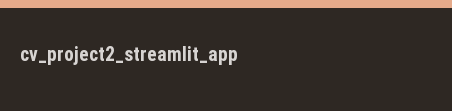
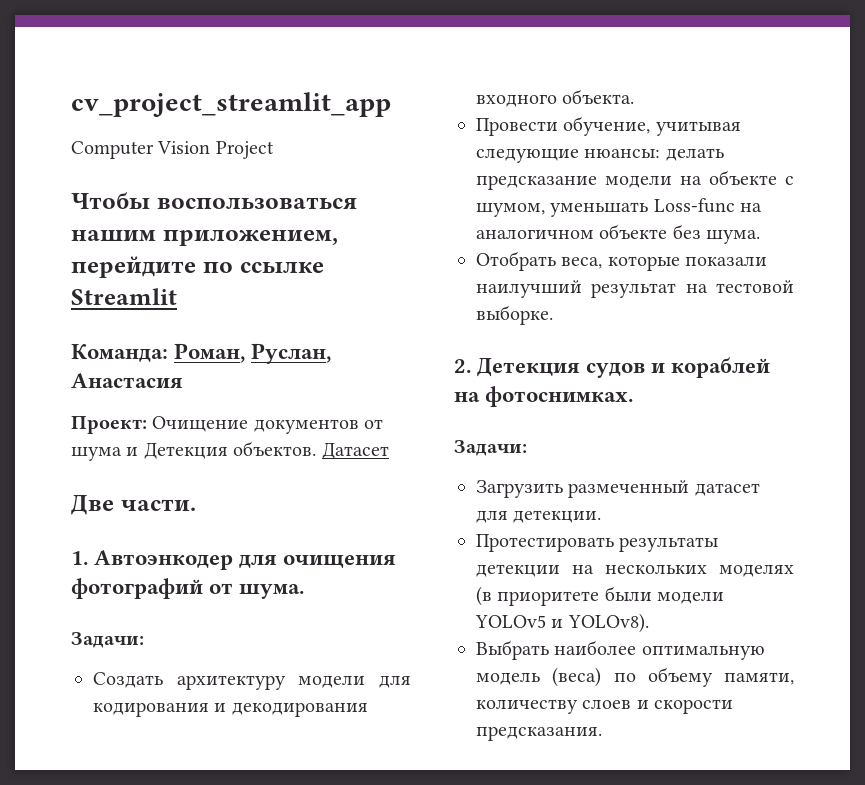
- cv_project2_streamlit_app
+ cv_project_streamlit_app
+ Computer Vision Project
+ Чтобы воспользоваться нашим приложением, перейдите по ссылке Streamlit
+ Команда: Роман, Руслан, Анастасия
+ Проект: Очищение документов от шума и Детекция объектов. Датасет
+ Две части.
+ 1. Автоэнкодер для очищения фотографий от шума.
+ Задачи:
+ Создать архитектуру модели для кодирования и декодирования входного объекта.
+ Провести обучение, учитывая следующие нюансы: делать предсказание модели на объекте с шумом, уменьшать Loss-func на аналогичном объекте без шума.
+ Отобрать веса, которые показали наилучший результат на тестовой выборке.
+ 2. Детекция судов и кораблей на фотоснимках.
+ Задачи:
+ Загрузить размеченный датасет для детекции.
+ Протестировать результаты детекции на нескольких моделях (в приоритете были модели YOLOv5 и YOLOv8).
+ Выбрать наиболее оптимальную модель (веса) по объему памяти, количеству слоев и скорости предсказания.

